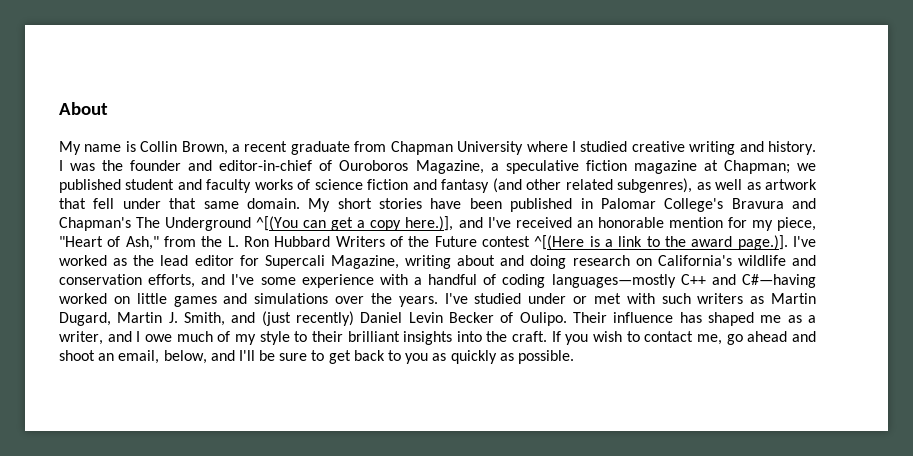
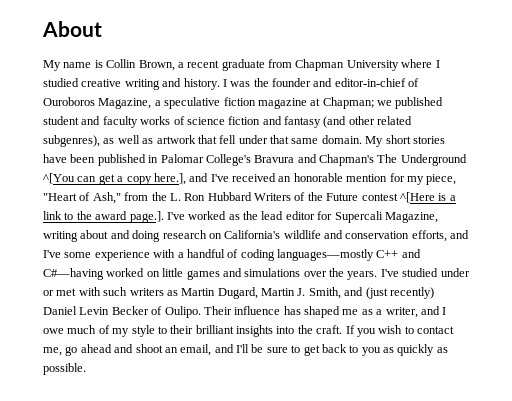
- My short stories have been published in Palomar College's Bravura and Chapman's The Underground ^[(You can get a copy here.)], and I've received an honorable mention for my piece, "Heart of Ash," from the L. Ron Hubbard Writers of the Future contest ^[(Here is a link to the award page.)]. I've worked as the lead editor for Supercali Magazine, writing about and doing research on California's wildlife and conservation efforts, and I've some experience with a handful of coding languages—mostly C++ and C#—having worked on little games and simulations over the years.
+ My short stories have been published in Palomar College's Bravura and Chapman's The Underground ^[You can get a copy here.], and I've received an honorable mention for my piece, "Heart of Ash," from the L. Ron Hubbard Writers of the Future contest ^[Here is a link to the award page.]. I've worked as the lead editor for Supercali Magazine, writing about and doing research on California's wildlife and conservation efforts, and I've some experience with a handful of coding languages—mostly C++ and C#—having worked on little games and simulations over the years.
- If you wish to contact me, go ahead and shoot an email, below, and I'll be sure to get back to you as quickly as possible.
+ If you wish to contact me, go ahead and shoot an email, and I'll be sure to get back to you as quickly as possible.

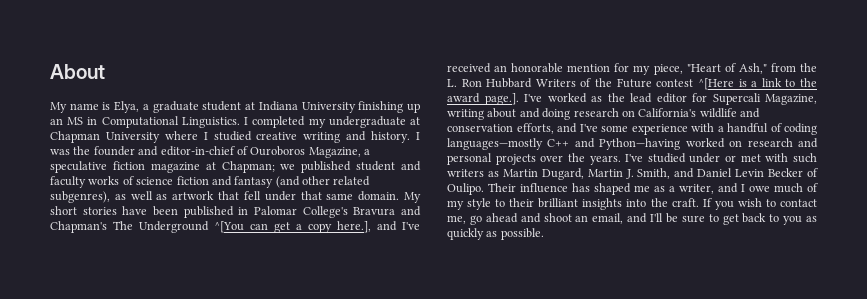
- My name is Collin Brown, a recent graduate from Chapman University where I studied creative writing and history.
+ My name is Elya, a graduate student at Indiana University finishing up an MS in Computational Linguistics. I completed my undergraduate at Chapman University where I studied creative writing and history.
- My short stories have been published in Palomar College's Bravura and Chapman's The Underground ^[You can get a copy here.], and I've received an honorable mention for my piece, "Heart of Ash," from the L. Ron Hubbard Writers of the Future contest ^[Here is a link to the award page.]. I've worked as the lead editor for Supercali Magazine, writing about and doing research on California's wildlife and conservation efforts, and I've some experience with a handful of coding languages—mostly C++ and C#—having worked on little games and simulations over the years.
+ My short stories have been published in Palomar College's Bravura and Chapman's The Underground ^[You can get a copy here.], and I've received an honorable mention for my piece, "Heart of Ash," from the L. Ron Hubbard Writers of the Future contest ^[Here is a link to the award page.]. I've worked as the lead editor for Supercali Magazine, writing about and doing research on California's wildlife and conservation efforts, and I've some experience with a handful of coding languages—mostly C++ and Python—having worked on research and personal projects over the years.
- I've studied under or met with such writers as Martin Dugard, Martin J. Smith, and (just recently) Daniel Levin Becker of Oulipo.
+ I've studied under or met with such writers as Martin Dugard, Martin J. Smith, and Daniel Levin Becker of Oulipo.

